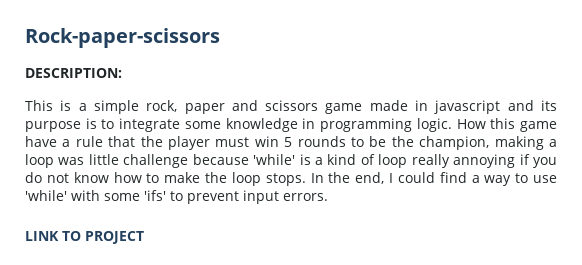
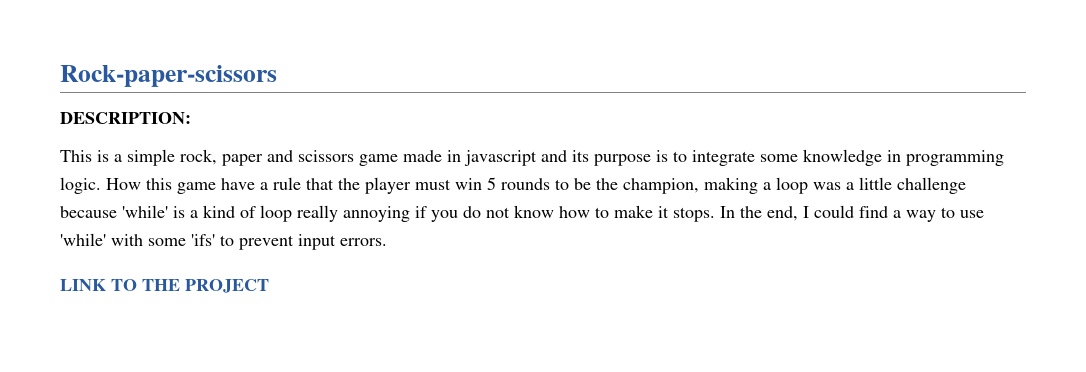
- How this game have a rule that the player must win 5 rounds to be the champion, making a loop was little challenge because 'while' is a kind of loop really annoying if you do not know how to make the loop stops.
+ How this game have a rule that the player must win 5 rounds to be the champion, making a loop was a little challenge because 'while' is a kind of loop really annoying if you do not know how to make it stops.
- LINK TO PROJECT
+ LINK TO THE PROJECT

